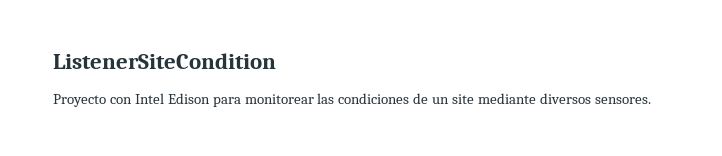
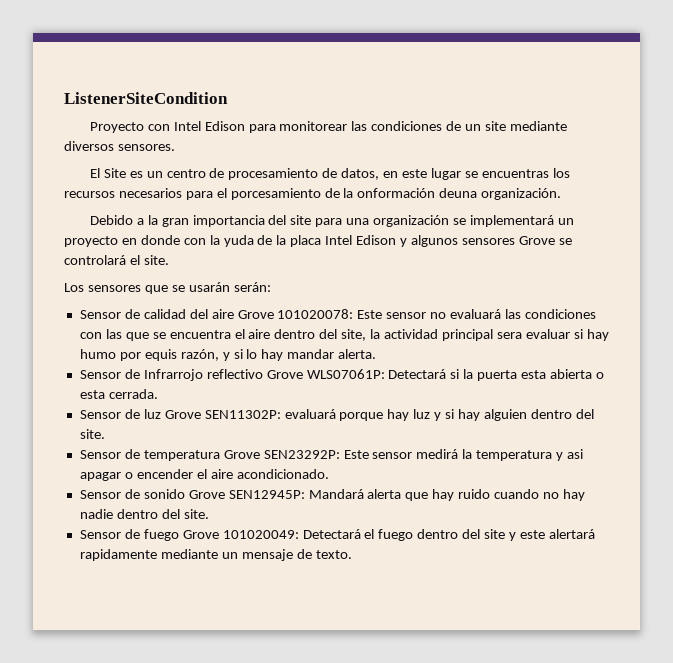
+ El Site es un centro de procesamiento de datos, en este lugar se encuentras los recursos necesarios para el porcesamiento de la onformación deuna organización.
+ Debido a la gran importancia del site para una organización se implementará un proyecto en donde con la yuda de la placa Intel Edison y algunos sensores Grove se controlará el site.
+ Los sensores que se usarán serán:
+ Sensor de calidad del aire Grove 101020078: Este sensor no evaluará las condiciones con las que se encuentra el aire dentro del site, la actividad principal sera evaluar si hay humo por equis razón, y si lo hay mandar alerta.
+ Sensor de Infrarrojo reflectivo Grove WLS07061P: Detectará si la puerta esta abierta o esta cerrada.
+ Sensor de luz Grove SEN11302P: evaluará porque hay luz y si hay alguien dentro del site.
+ Sensor de temperatura Grove SEN23292P: Este sensor medirá la temperatura y asi apagar o encender el aire acondicionado.
+ Sensor de sonido Grove SEN12945P: Mandará alerta que hay ruido cuando no hay nadie dentro del site.
+ Sensor de fuego Grove 101020049: Detectará el fuego dentro del site y este alertará rapidamente mediante un mensaje de texto.

